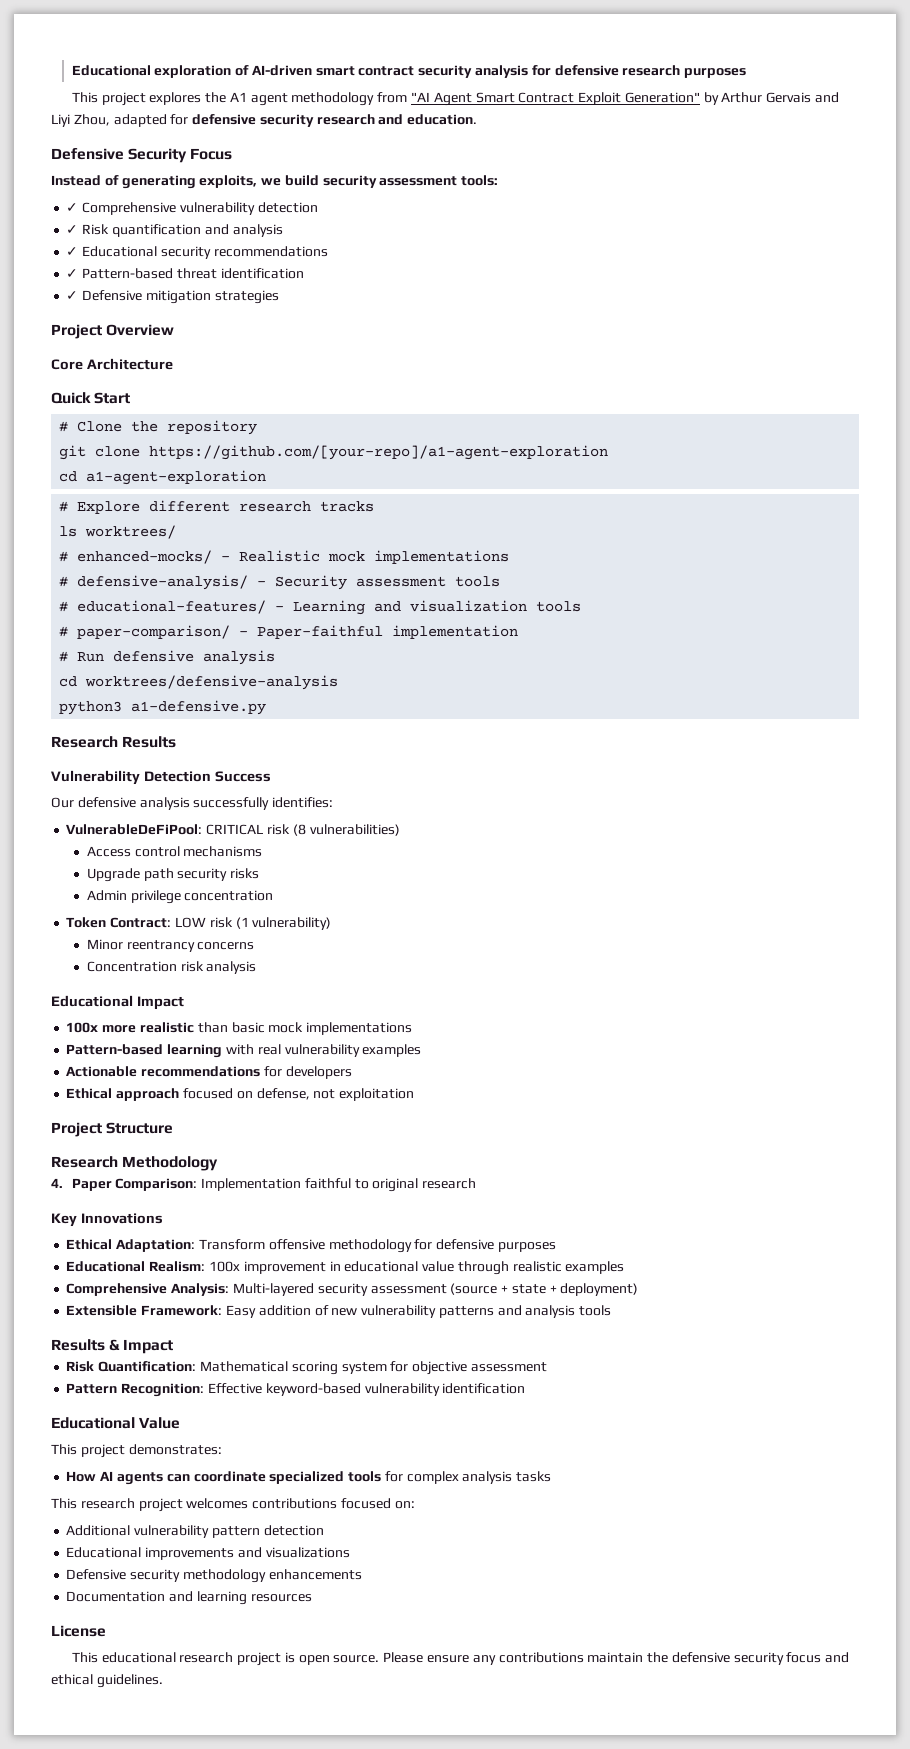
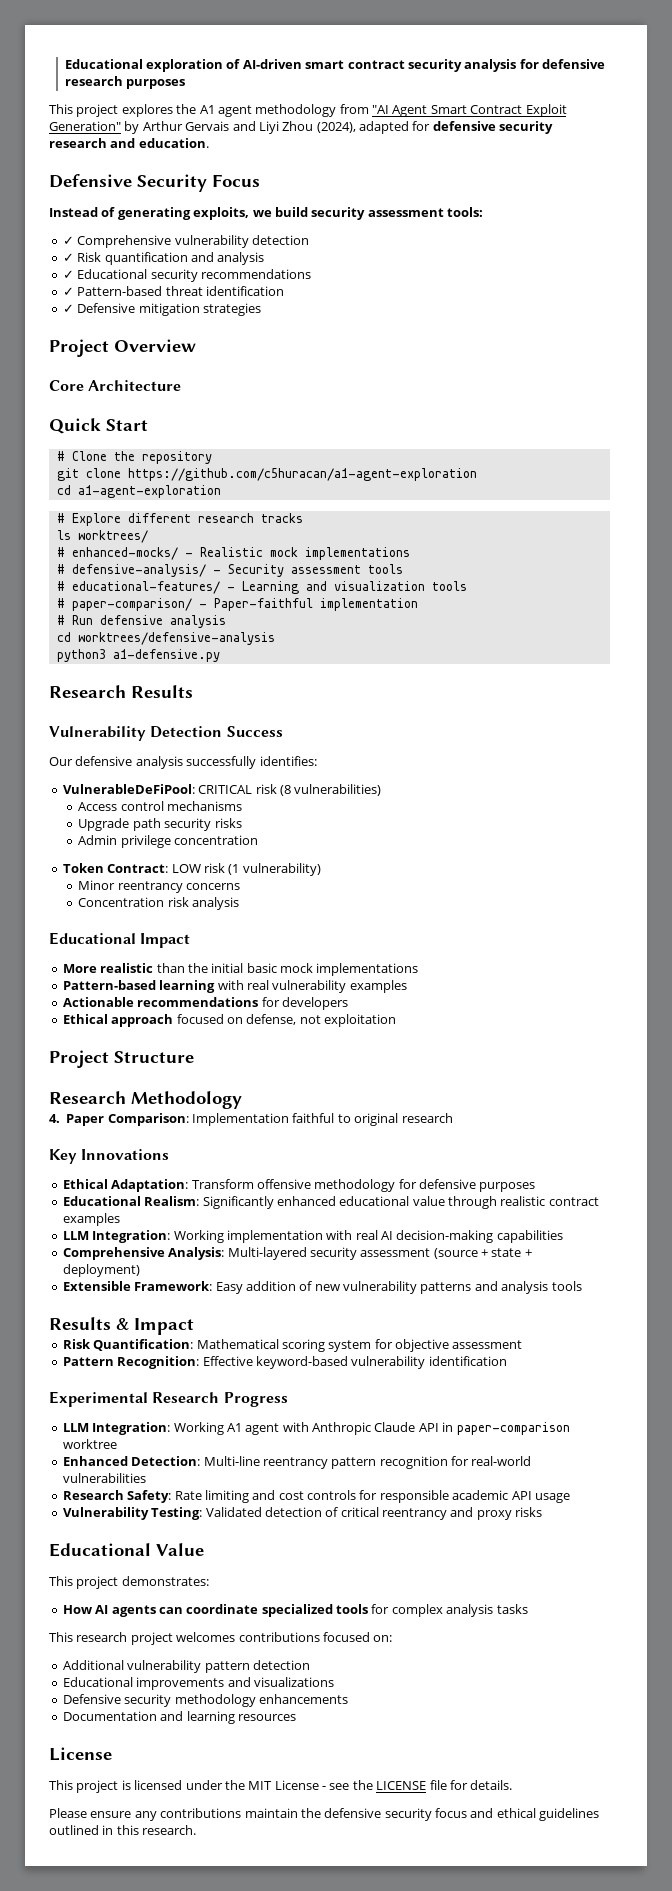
- This project explores the A1 agent methodology from "AI Agent Smart Contract Exploit Generation" by Arthur Gervais and Liyi Zhou, adapted for defensive security research and education.
+ This project explores the A1 agent methodology from "AI Agent Smart Contract Exploit Generation" by Arthur Gervais and Liyi Zhou (2024), adapted for defensive security research and education.
- git clone https://github.com/[your-repo]/a1-agent-exploration
+ git clone https://github.com/c5huracan/a1-agent-exploration
- 100x more realistic than basic mock implementations
+ More realistic than the initial basic mock implementations
- Educational Realism: 100x improvement in educational value through realistic examples
+ Educational Realism: Significantly enhanced educational value through realistic contract examples
+ LLM Integration: Working implementation with real AI decision-making capabilities
+ Experimental Research Progress
+ LLM Integration: Working A1 agent with Anthropic Claude API in paper-comparison worktree
+ Enhanced Detection: Multi-line reentrancy pattern recognition for real-world vulnerabilities
+ Research Safety: Rate limiting and cost controls for responsible academic API usage
+ Vulnerability Testing: Validated detection of critical reentrancy and proxy risks
- This educational research project is open source. Please ensure any contributions maintain the defensive security focus and ethical guidelines.
+ This project is licensed under the MIT License - see the LICENSE file for details.
+ Please ensure any contributions maintain the defensive security focus and ethical guidelines outlined in this research.

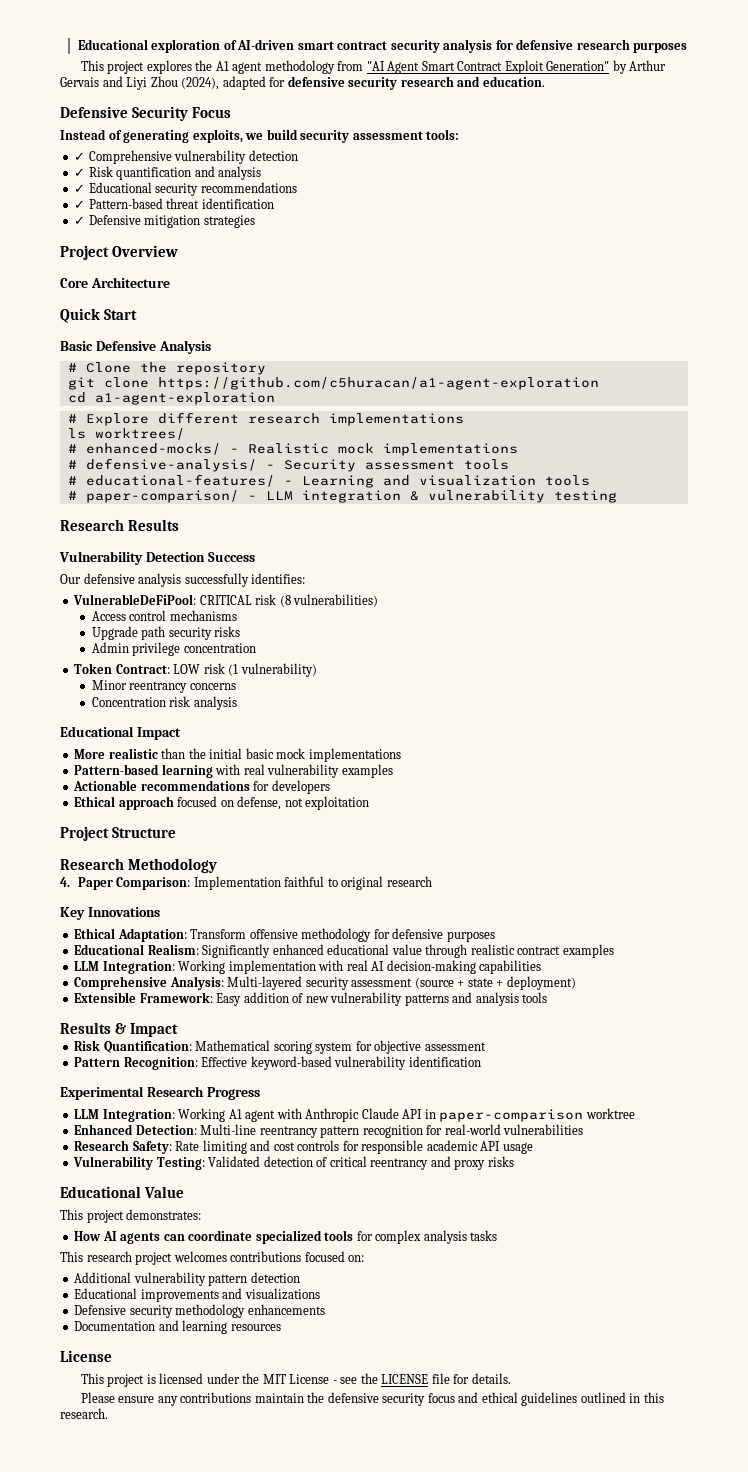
+ Basic Defensive Analysis
- # Explore different research tracks
+ # Explore different research implementations
- # paper-comparison/ - Paper-faithful implementation
- # Run defensive analysis
- cd worktrees/defensive-analysis
- python3 a1-defensive.py
+ # paper-comparison/ - LLM integration & vulnerability testing

